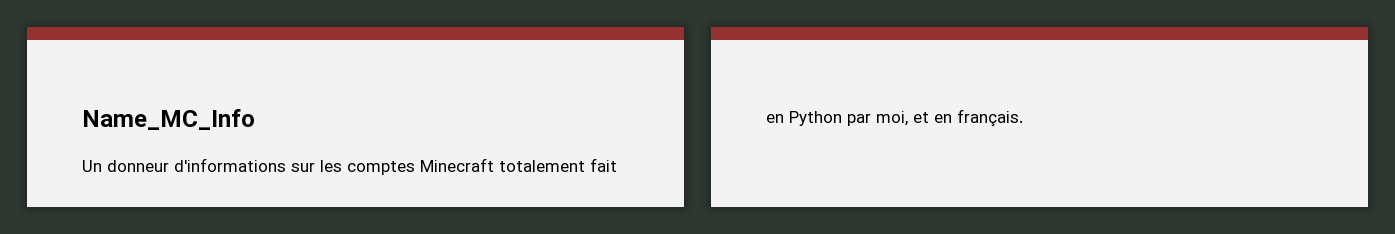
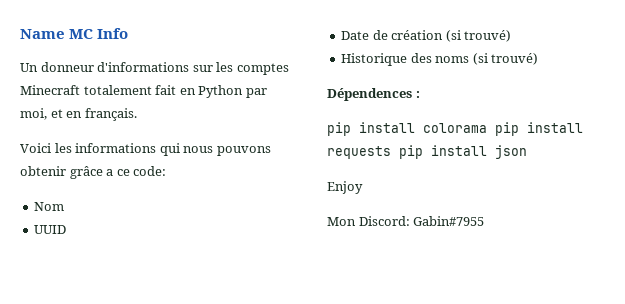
- Name_MC_Info
+ Name MC Info
+ Voici les informations qui nous pouvons obtenir grâce a ce code:
+ Nom
+ UUID
+ Date de création (si trouvé)
+ Historique des noms (si trouvé)
+ Dépendences :
+ pip install colorama pip install requests pip install json
+ Enjoy
+ Mon Discord: Gabin#7955

